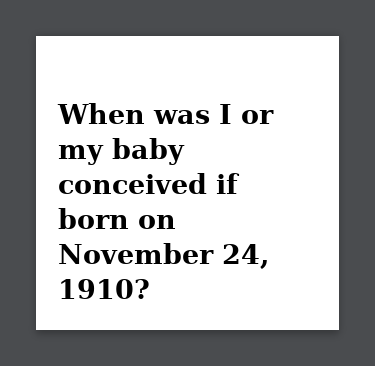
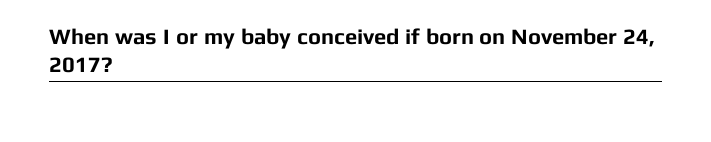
- When was I or my baby conceived if born on November 24, 1910?
+ When was I or my baby conceived if born on November 24, 2017?

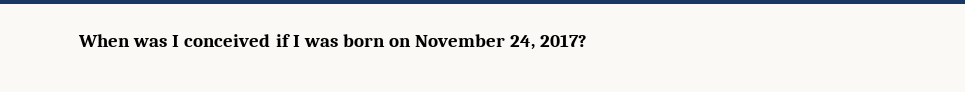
- When was I or my baby conceived if born on November 24, 2017?
+ When was I conceived if I was born on November 24, 2017?

